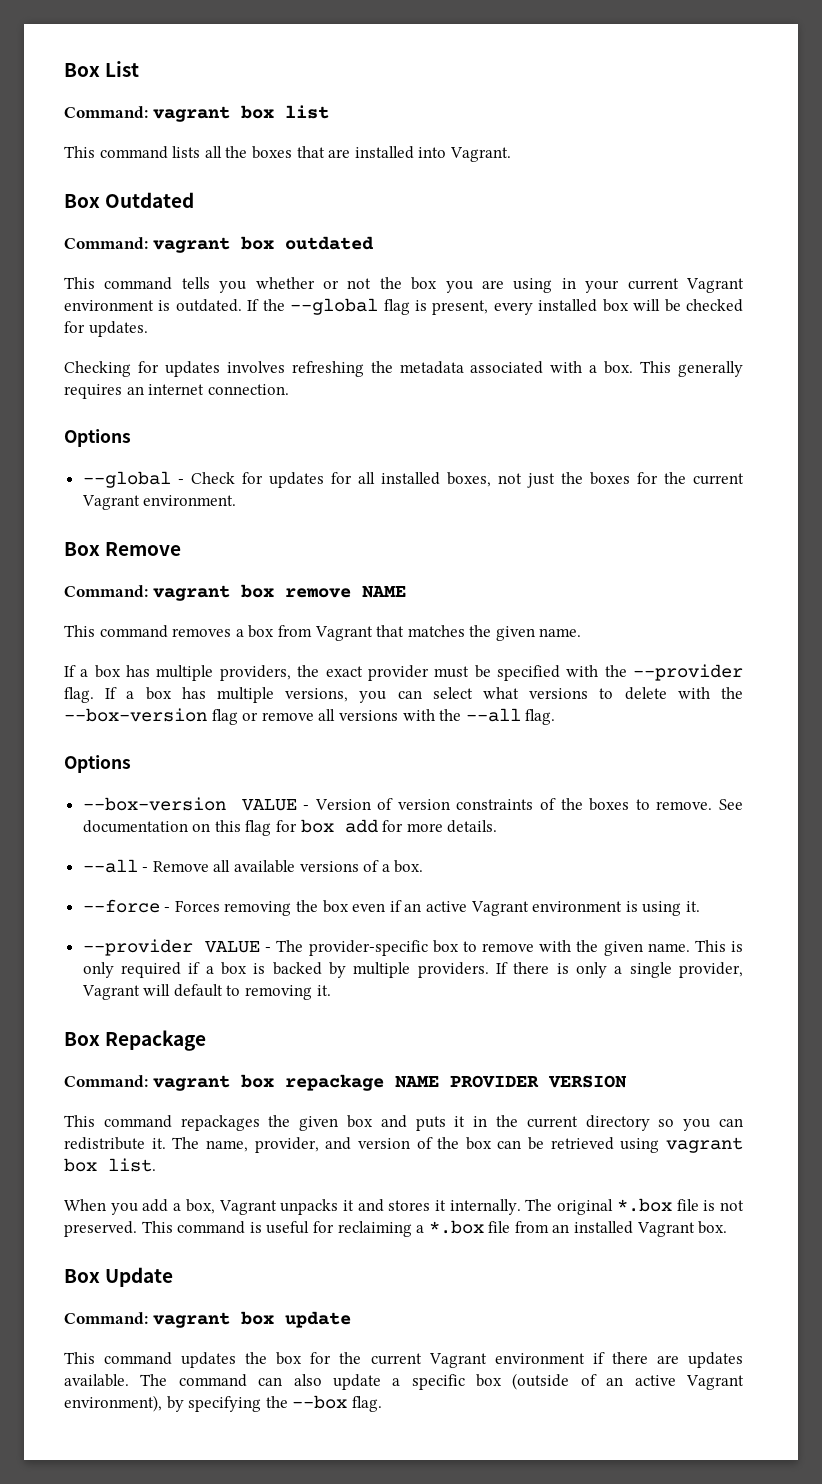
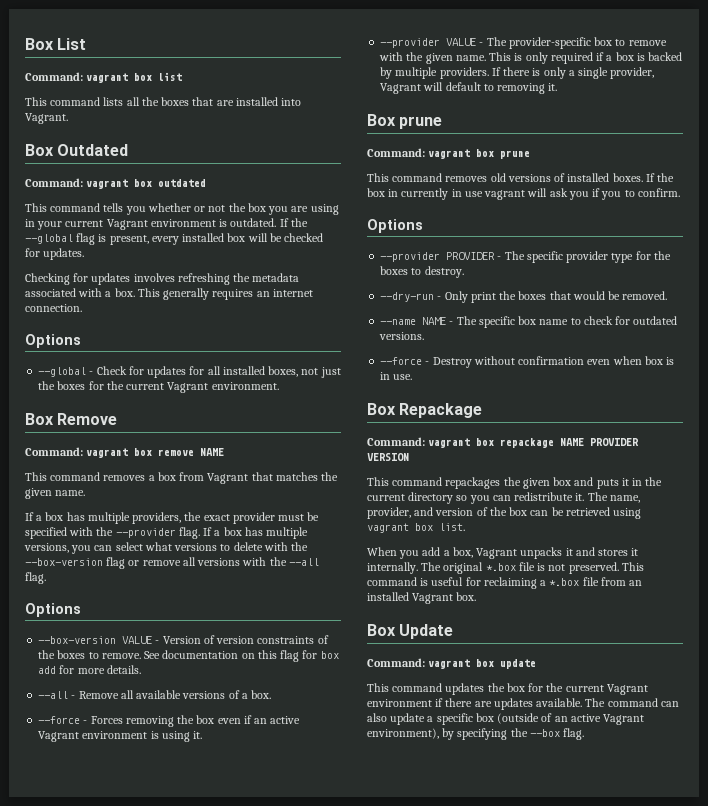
+ Box prune
+ Command: vagrant box prune
+ This command removes old versions of installed boxes. If the box in currently in use vagrant will ask you if you to confirm.
+ Options
+ --provider PROVIDER - The specific provider type for the boxes to destroy.
+ --dry-run - Only print the boxes that would be removed.
+ --name NAME - The specific box name to check for outdated versions.
+ --force - Destroy without confirmation even when box is in use.

